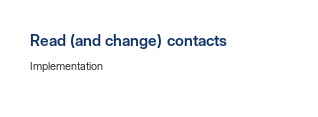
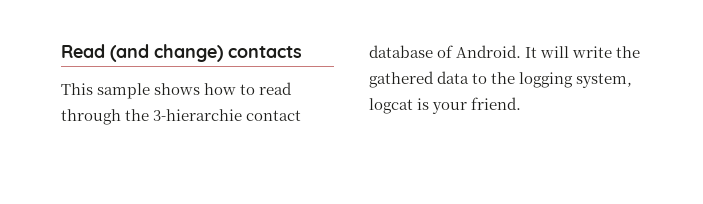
- Implementation
+ This sample shows how to read through the 3-hierarchie contact database of Android. It will write the gathered data to the logging system, logcat is your friend.

